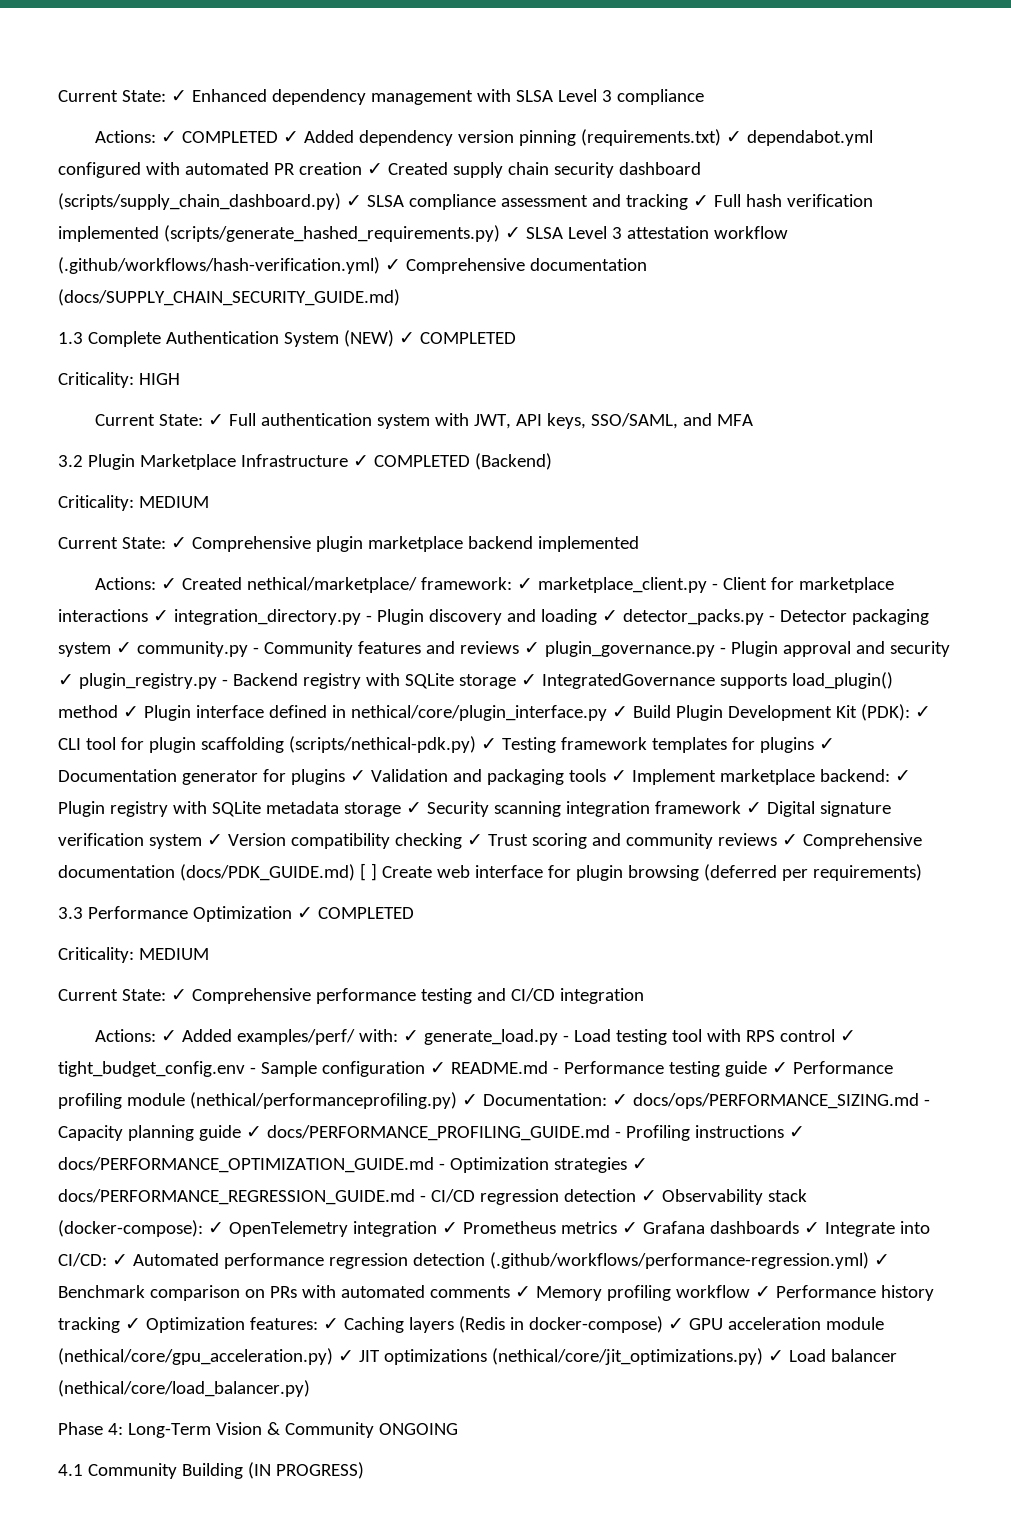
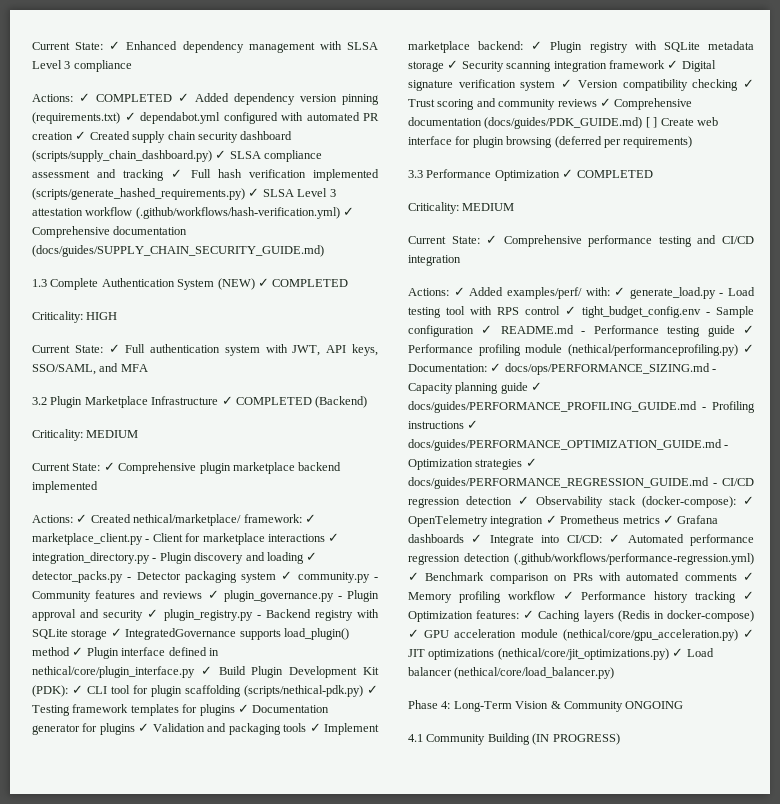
- Actions: ✓ COMPLETED ✓ Added dependency version pinning (requirements.txt) ✓ dependabot.yml configured with automated PR creation ✓ Created supply chain security dashboard (scripts/supply_chain_dashboard.py) ✓ SLSA compliance assessment and tracking ✓ Full hash verification implemented (scripts/generate_hashed_requirements.py) ✓ SLSA Level 3 attestation workflow (.github/workflows/hash-verification.yml) ✓ Comprehensive documentation (docs/SUPPLY_CHAIN_SECURITY_GUIDE.md)
+ Actions: ✓ COMPLETED ✓ Added dependency version pinning (requirements.txt) ✓ dependabot.yml configured with automated PR creation ✓ Created supply chain security dashboard (scripts/supply_chain_dashboard.py) ✓ SLSA compliance assessment and tracking ✓ Full hash verification implemented (scripts/generate_hashed_requirements.py) ✓ SLSA Level 3 attestation workflow (.github/workflows/hash-verification.yml) ✓ Comprehensive documentation (docs/guides/SUPPLY_CHAIN_SECURITY_GUIDE.md)
- ✓ Plugin registry with SQLite metadata storage ✓ Security scanning integration framework ✓ Digital signature verification system ✓ Version compatibility checking ✓ Trust scoring and community reviews ✓ Comprehensive documentation (docs/PDK_GUIDE.md) [ ] Create web interface for plugin browsing (deferred per requirements)
+ ✓ Plugin registry with SQLite metadata storage ✓ Security scanning integration framework ✓ Digital signature verification system ✓ Version compatibility checking ✓ Trust scoring and community reviews ✓ Comprehensive documentation (docs/guides/PDK_GUIDE.md) [ ] Create web interface for plugin browsing (deferred per requirements)
- ✓ docs/ops/PERFORMANCE_SIZING.md - Capacity planning guide ✓ docs/PERFORMANCE_PROFILING_GUIDE.md - Profiling instructions ✓ docs/PERFORMANCE_OPTIMIZATION_GUIDE.md - Optimization strategies ✓ docs/PERFORMANCE_REGRESSION_GUIDE.md - CI/CD regression detection ✓ Observability stack (docker-compose):
+ ✓ docs/ops/PERFORMANCE_SIZING.md - Capacity planning guide ✓ docs/guides/PERFORMANCE_PROFILING_GUIDE.md - Profiling instructions ✓ docs/guides/PERFORMANCE_OPTIMIZATION_GUIDE.md - Optimization strategies ✓ docs/guides/PERFORMANCE_REGRESSION_GUIDE.md - CI/CD regression detection ✓ Observability stack (docker-compose):

